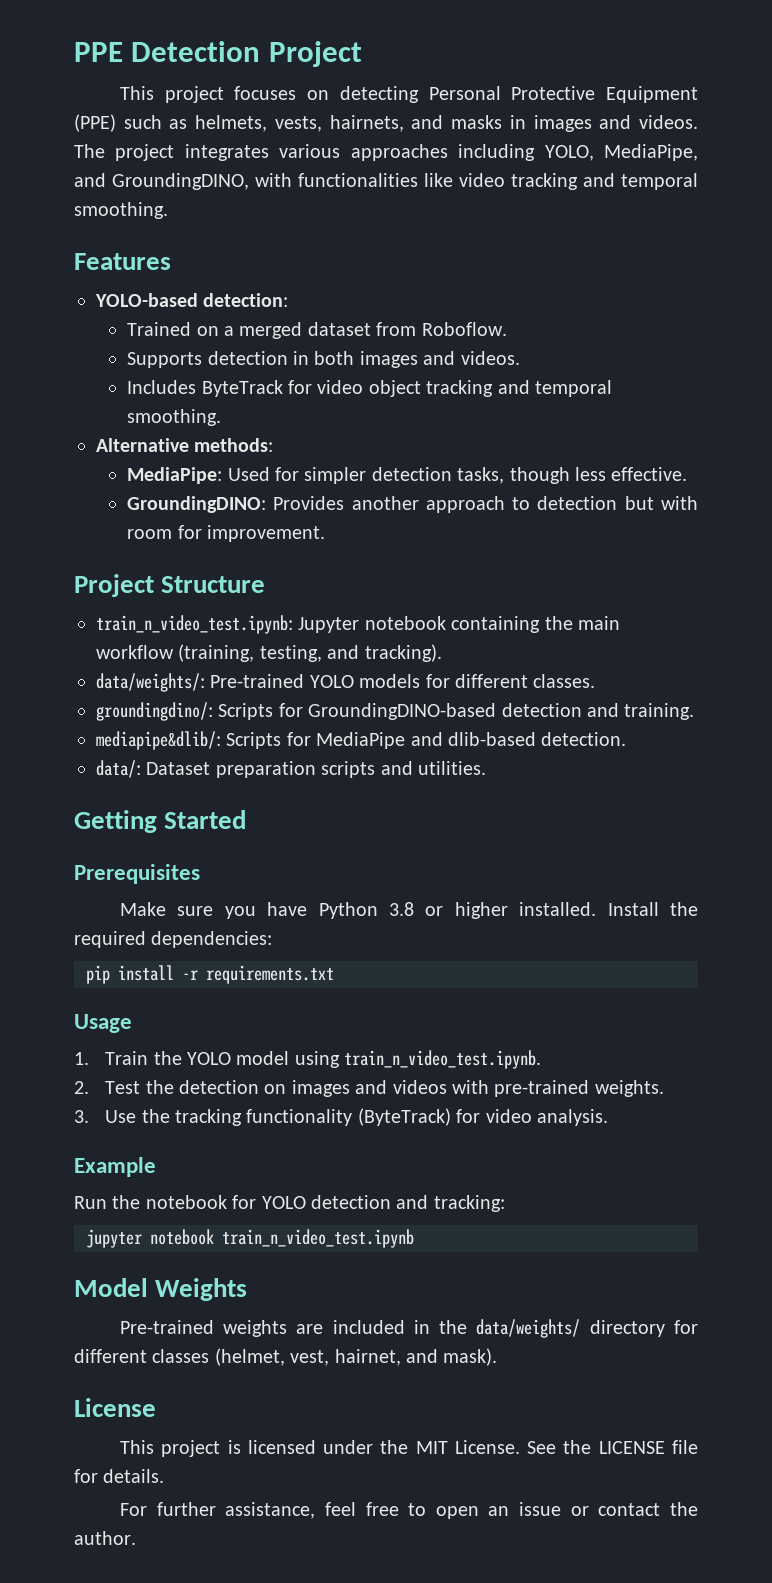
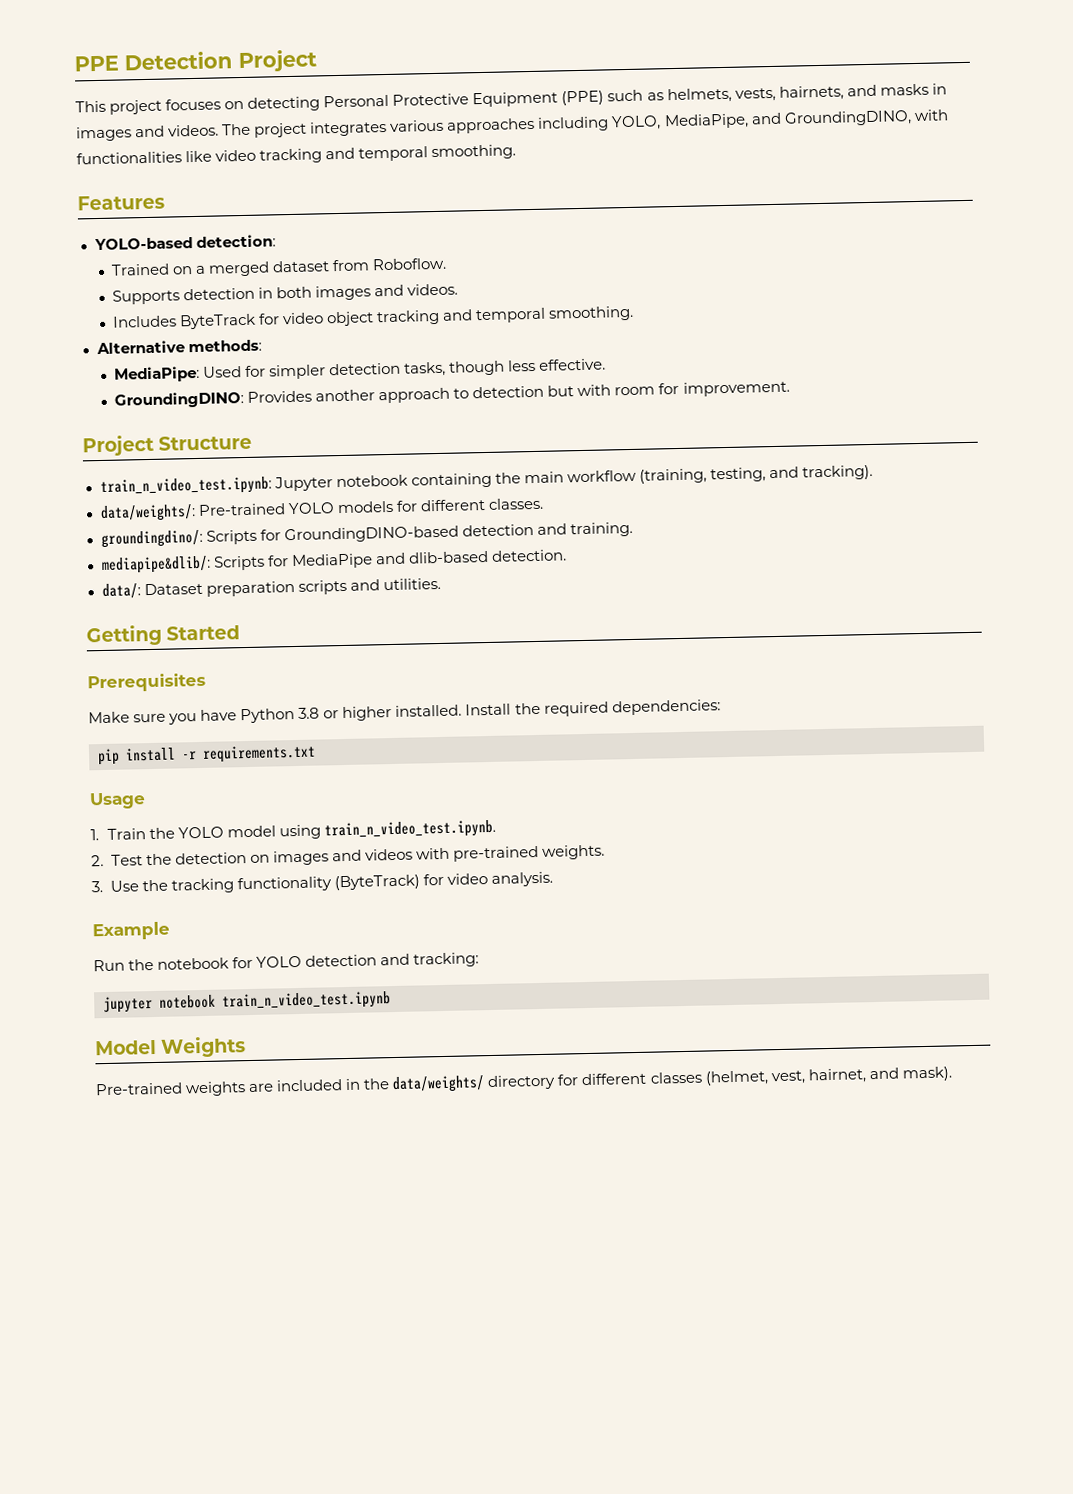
- License
- This project is licensed under the MIT License. See the LICENSE file for details.
- For further assistance, feel free to open an issue or contact the author.

